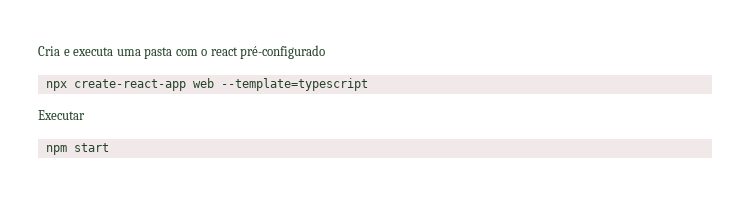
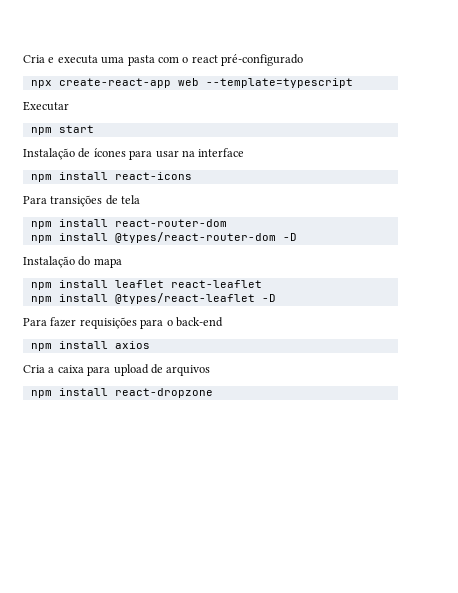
+ Instalação de ícones para usar na interface
+ npm install react-icons
+ Para transições de tela
+ npm install react-router-dom
+ npm install @types/react-router-dom -D
+ Instalação do mapa
+ npm install leaflet react-leaflet
+ npm install @types/react-leaflet -D
+ Para fazer requisições para o back-end
+ npm install axios
+ Cria a caixa para upload de arquivos
+ npm install react-dropzone

